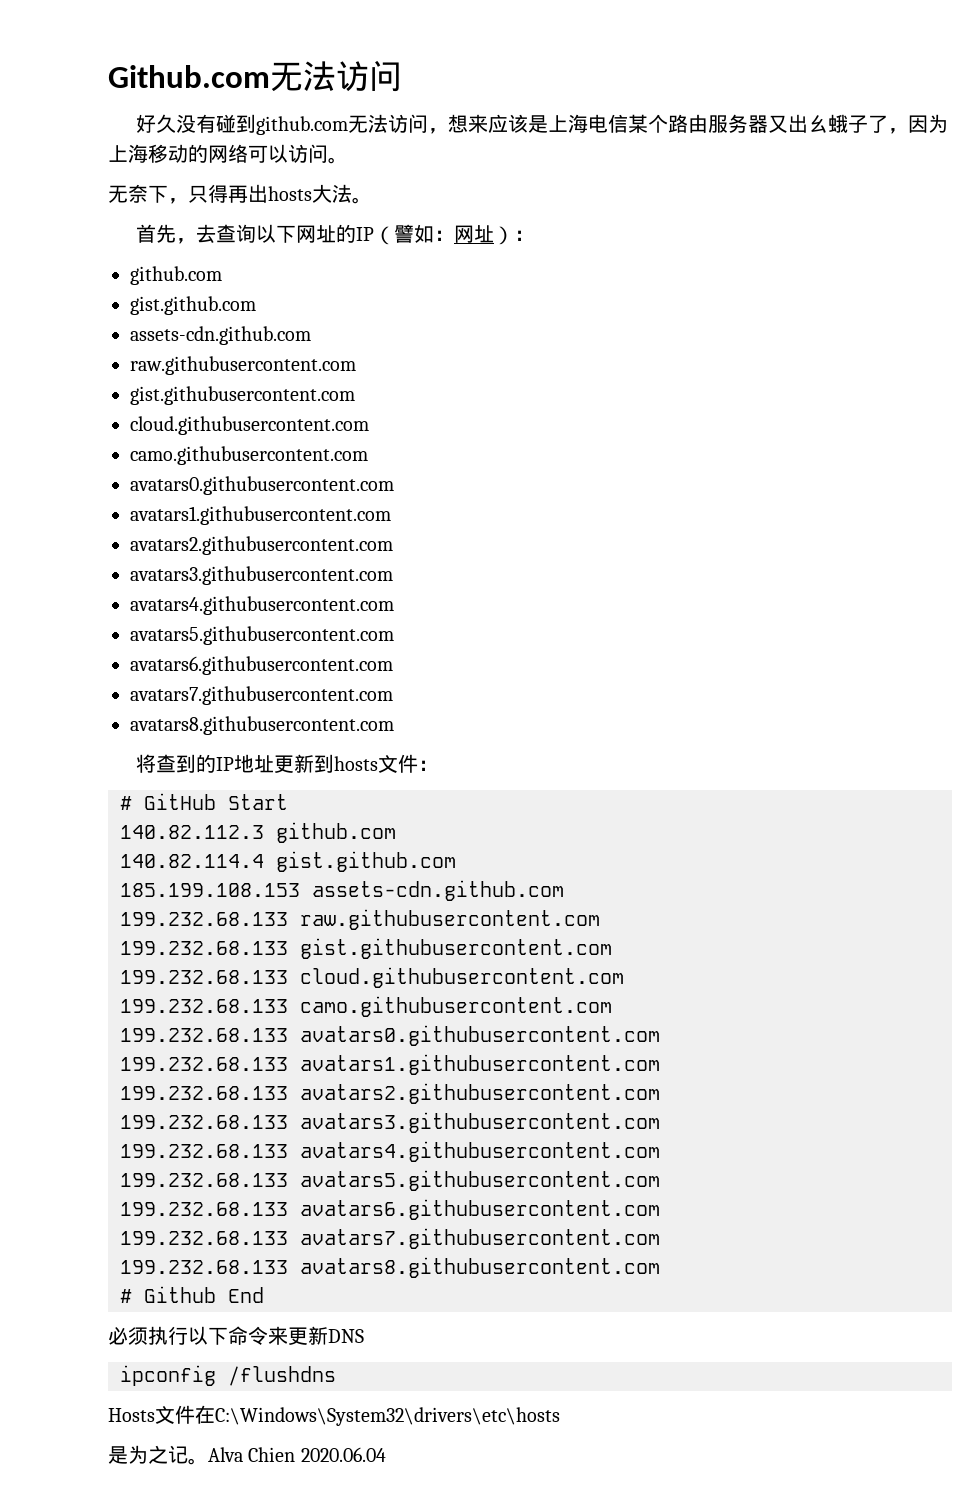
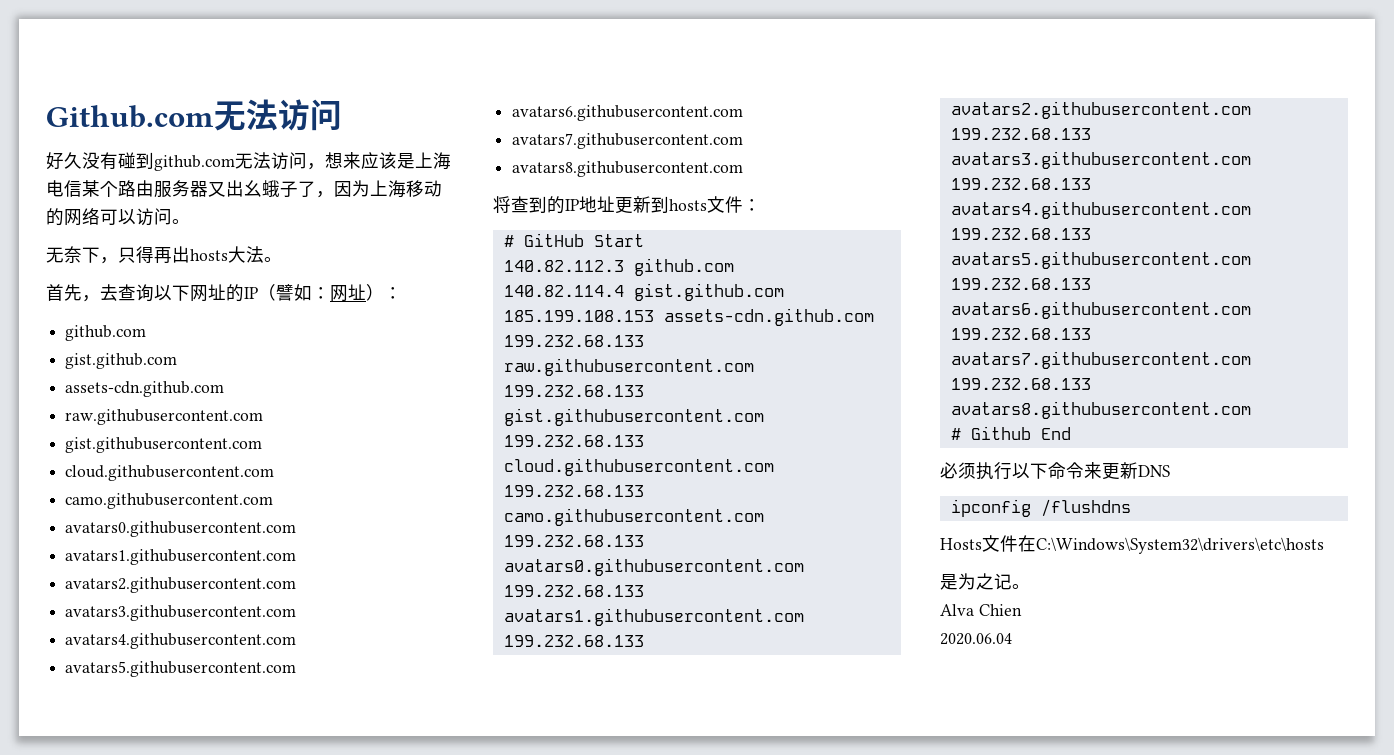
- 是为之记。Alva Chien 2020.06.04
+ 是为之记。
+ Alva Chien
+ 2020.06.04

